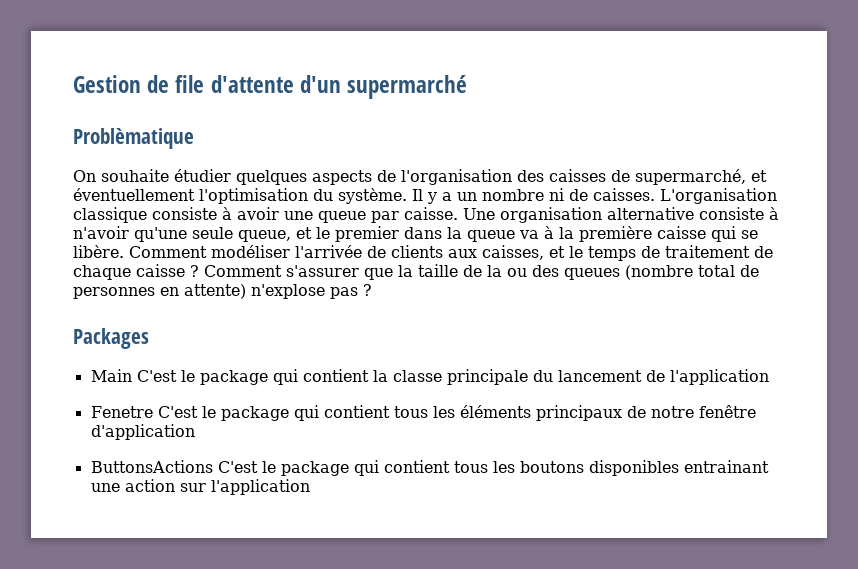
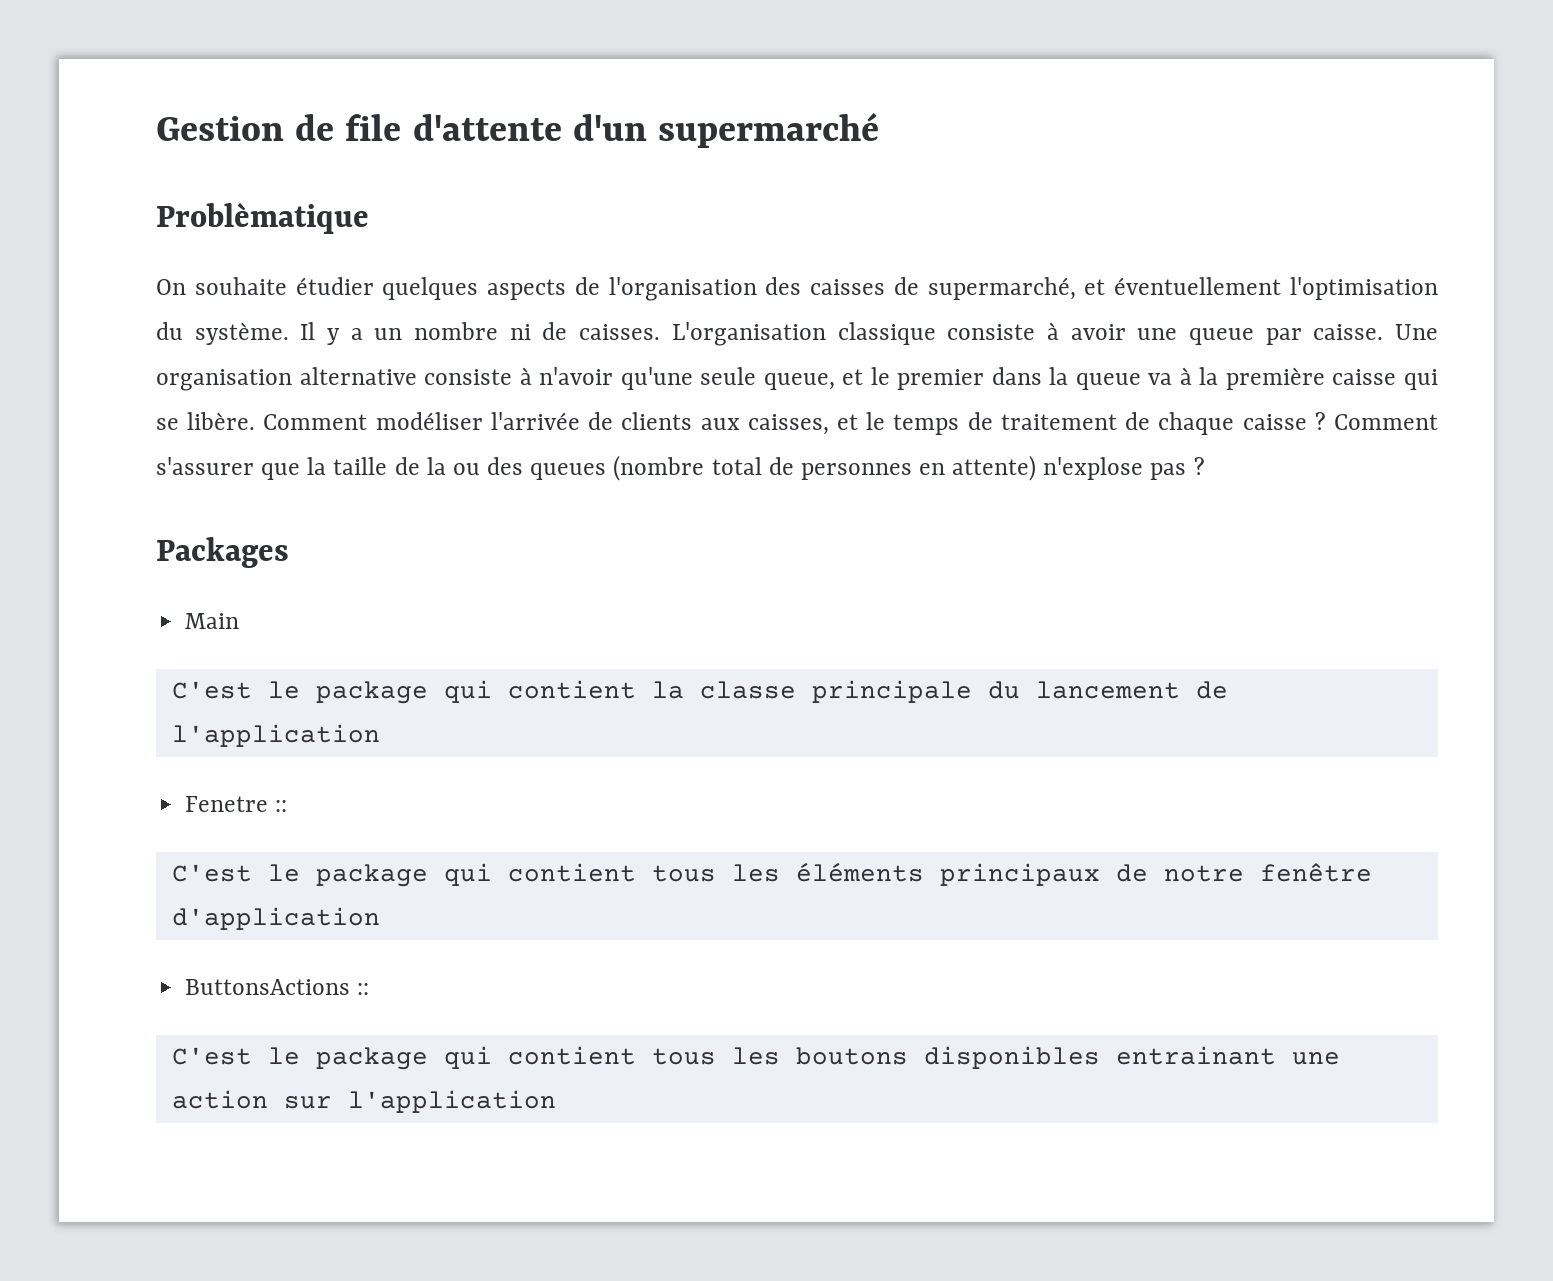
- Main C'est le package qui contient la classe principale du lancement de l'application
+ Main
+ C'est le package qui contient la classe principale du lancement de l'application
- Fenetre C'est le package qui contient tous les éléments principaux de notre fenêtre d'application
+ Fenetre ::
+ C'est le package qui contient tous les éléments principaux de notre fenêtre d'application
- ButtonsActions C'est le package qui contient tous les boutons disponibles entrainant une action sur l'application
+ ButtonsActions ::
+ C'est le package qui contient tous les boutons disponibles entrainant une action sur l'application

